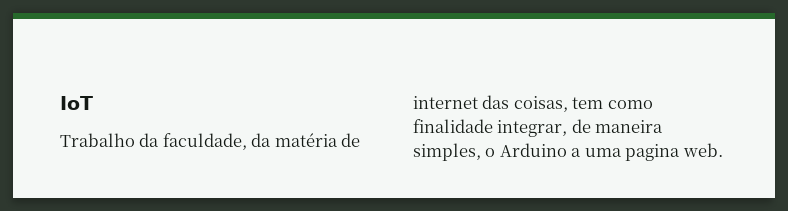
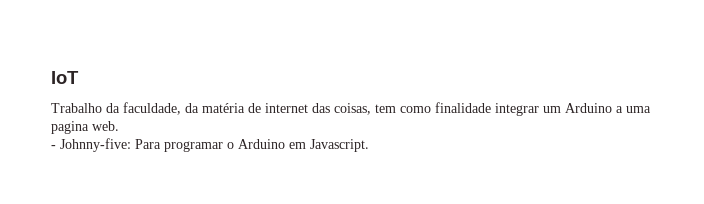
- Trabalho da faculdade, da matéria de internet das coisas, tem como finalidade integrar, de maneira simples, o Arduino a uma pagina web.
+ Trabalho da faculdade, da matéria de internet das coisas, tem como finalidade integrar um Arduino a uma pagina web.
+ - Johnny-five: Para programar o Arduino em Javascript.

